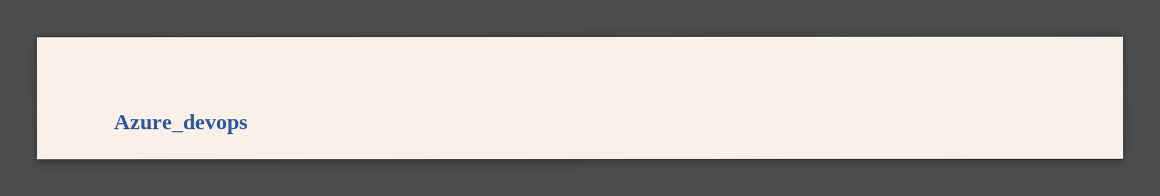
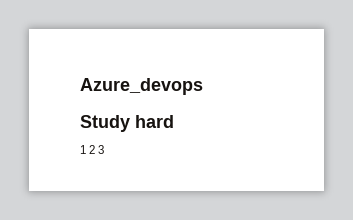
+ Study hard
+ 1 2 3

